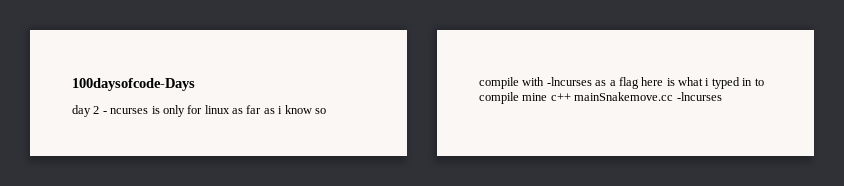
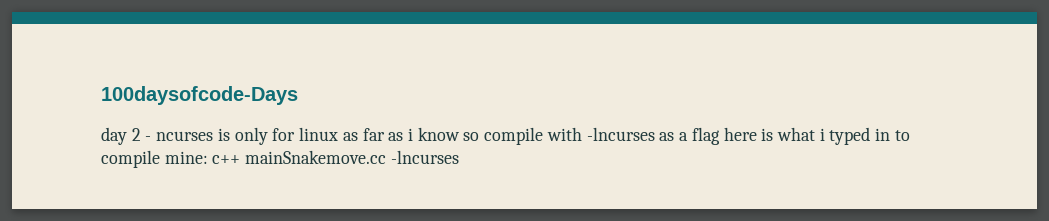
- day 2 - ncurses is only for linux as far as i know so compile with -lncurses as a flag here is what i typed in to compile mine c++ mainSnakemove.cc -lncurses
+ day 2 - ncurses is only for linux as far as i know so compile with -lncurses as a flag here is what i typed in to compile mine: c++ mainSnakemove.cc -lncurses

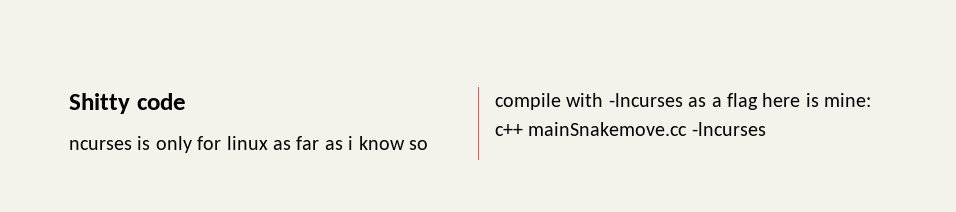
- 100daysofcode-Days
- day 2 - ncurses is only for linux as far as i know so compile with -lncurses as a flag here is what i typed in to compile mine: c++ mainSnakemove.cc -lncurses
+ Shitty code
+ ncurses is only for linux as far as i know so compile with -lncurses as a flag here is mine: c++ mainSnakemove.cc -lncurses

